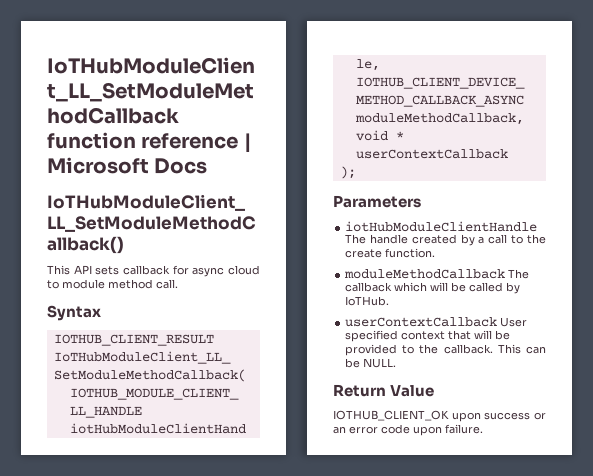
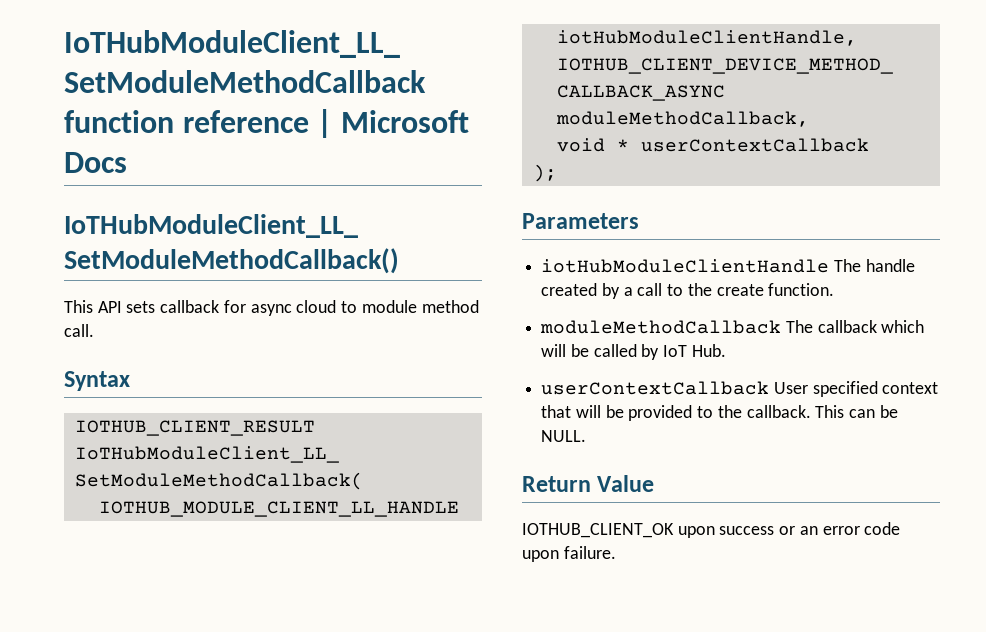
- moduleMethodCallback The callback which will be called by IoTHub.
+ moduleMethodCallback The callback which will be called by IoT Hub.

